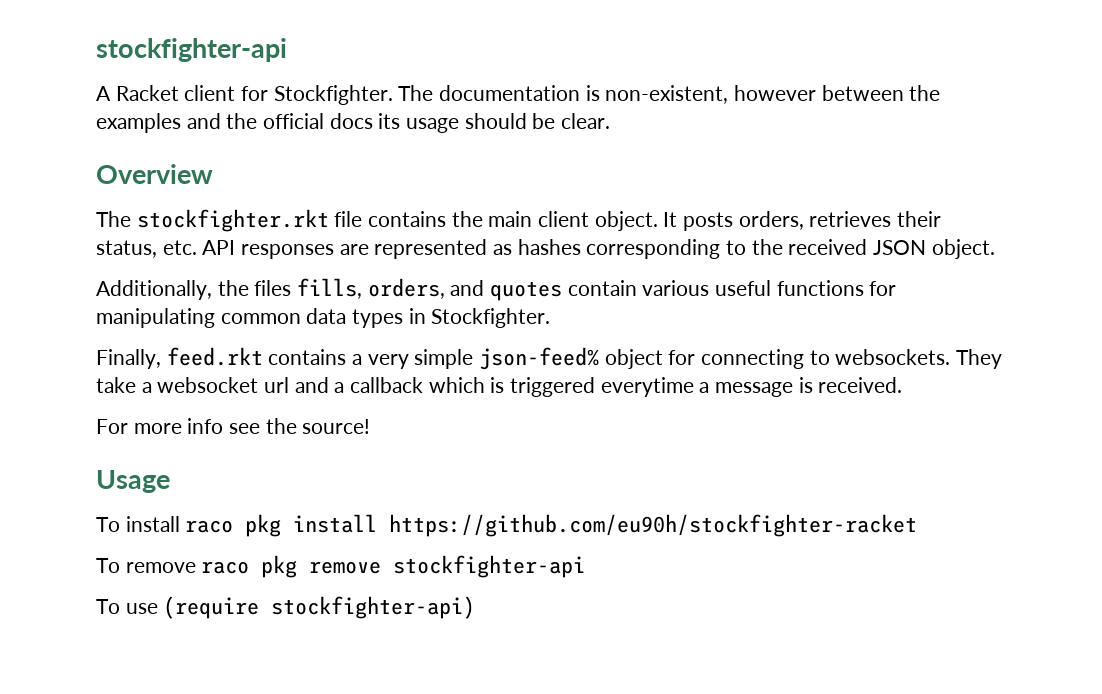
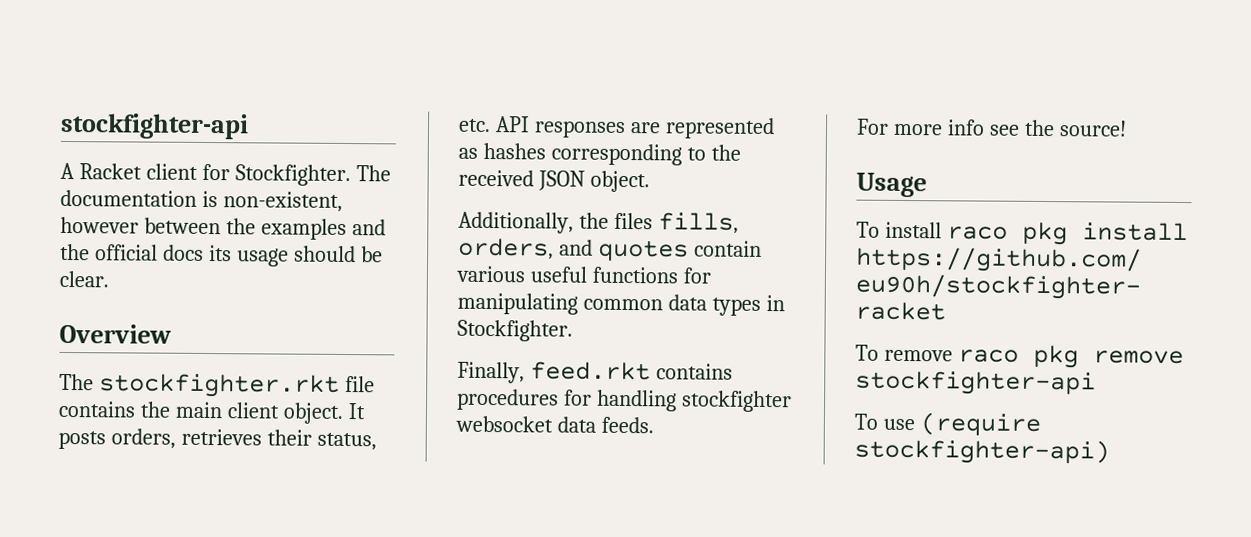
- Finally, feed.rkt contains a very simple json-feed% object for connecting to websockets. They take a websocket url and a callback which is triggered everytime a message is received.
+ Finally, feed.rkt contains procedures for handling stockfighter websocket data feeds.

